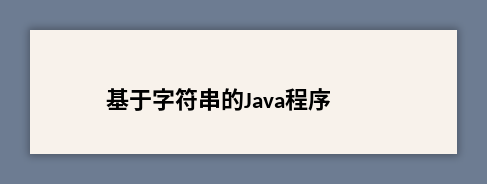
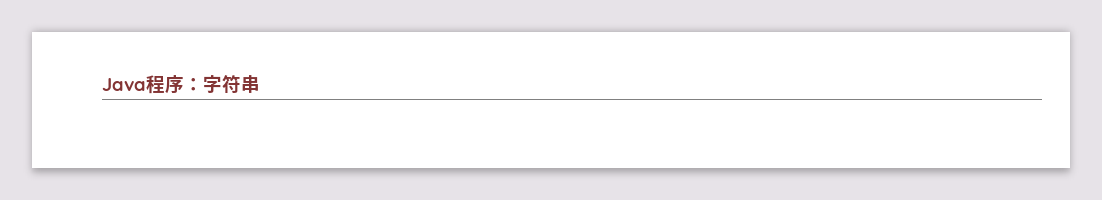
- 基于字符串的Java程序
+ Java程序：字符串

